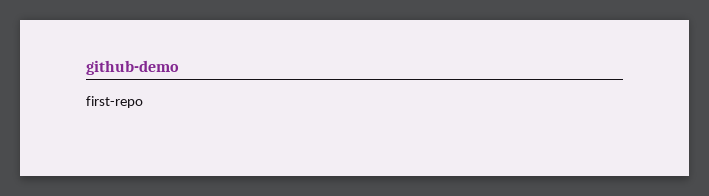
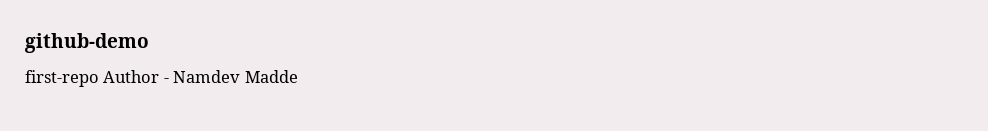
- first-repo
+ first-repo Author - Namdev Madde

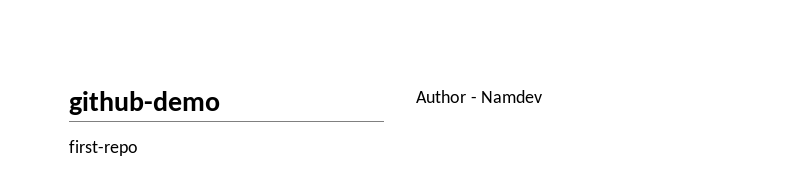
- first-repo Author - Namdev Madde
+ first-repo
+ Author - Namdev

